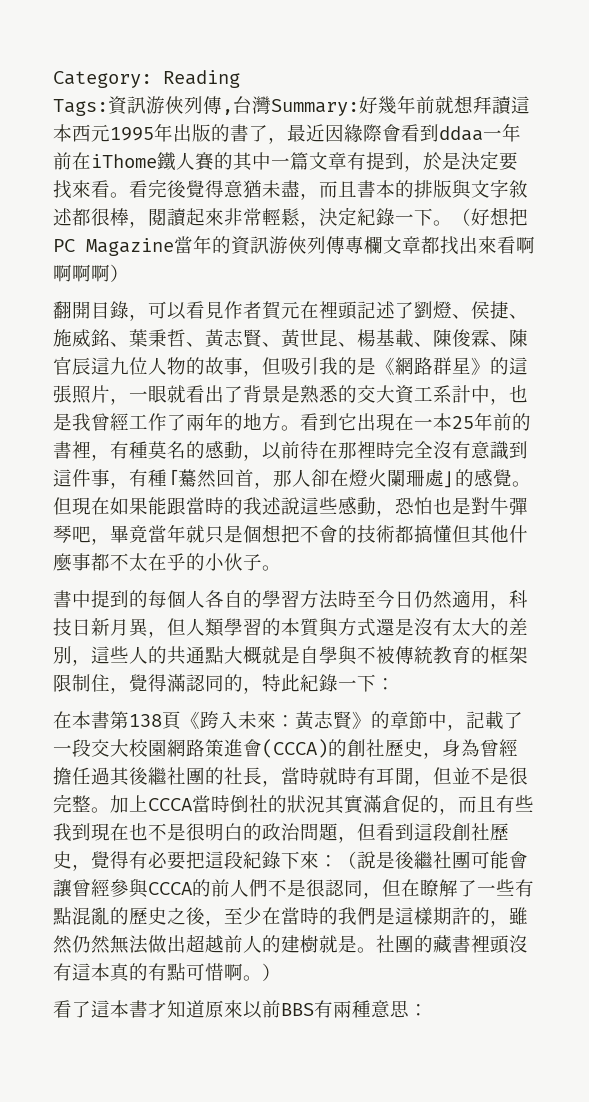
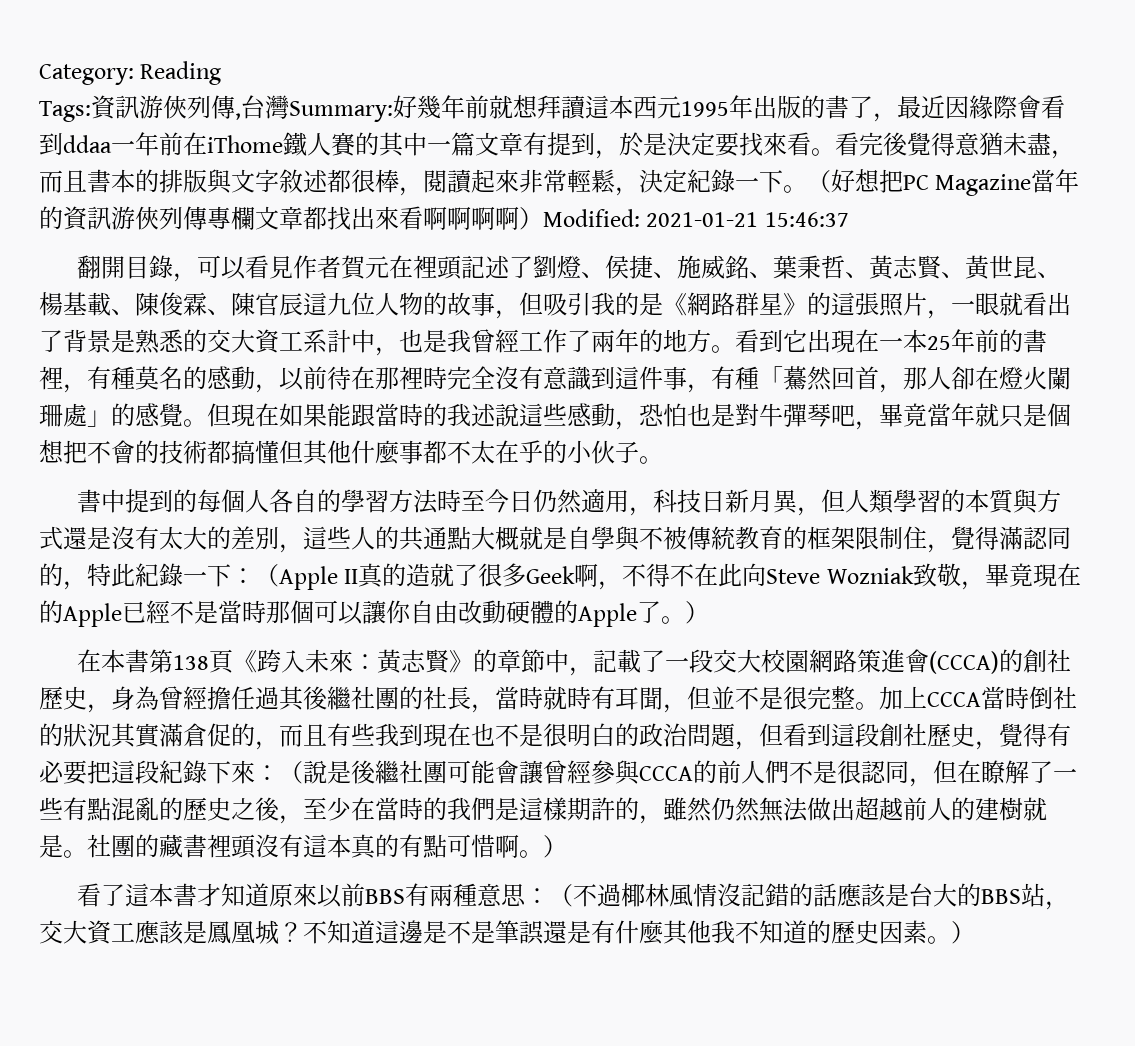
- （好想把PC Magazine當年的資訊游俠列傳專欄文章都找出來看啊啊啊啊）
+ （好想把PC Magazine當年的資訊游俠列傳專欄文章都找出來看啊啊啊啊）Modified: 2021-01-21 15:46:37
- 書中提到的每個人各自的學習方法時至今日仍然適用，科技日新月異，但人類學習的本質與方式還是沒有太大的差別，這些人的共通點大概就是自學與不被傳統教育的框架限制住，覺得滿認同的，特此紀錄一下：
+ 書中提到的每個人各自的學習方法時至今日仍然適用，科技日新月異，但人類學習的本質與方式還是沒有太大的差別，這些人的共通點大概就是自學與不被傳統教育的框架限制住，覺得滿認同的，特此紀錄一下：（Apple II真的造就了很多Geek啊，不得不在此向Steve Wozniak致敬，畢竟現在的Apple已經不是當時那個可以讓你自由改動硬體的Apple了。）
- 看了這本書才知道原來以前BBS有兩種意思：
+ 看了這本書才知道原來以前BBS有兩種意思：（不過椰林風情沒記錯的話應該是台大的BBS站，交大資工應該是鳳凰城？不知道這邊是不是筆誤還是有什麼其他我不知道的歷史因素。）

